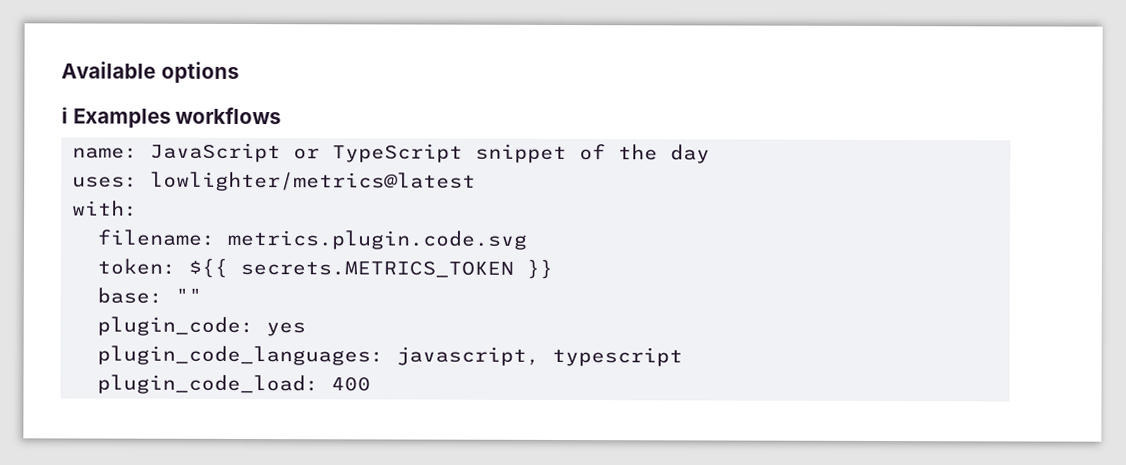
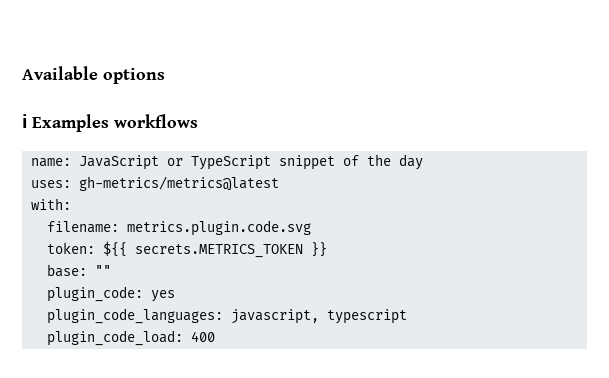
- uses: lowlighter/metrics@latest
+ uses: gh-metrics/metrics@latest

